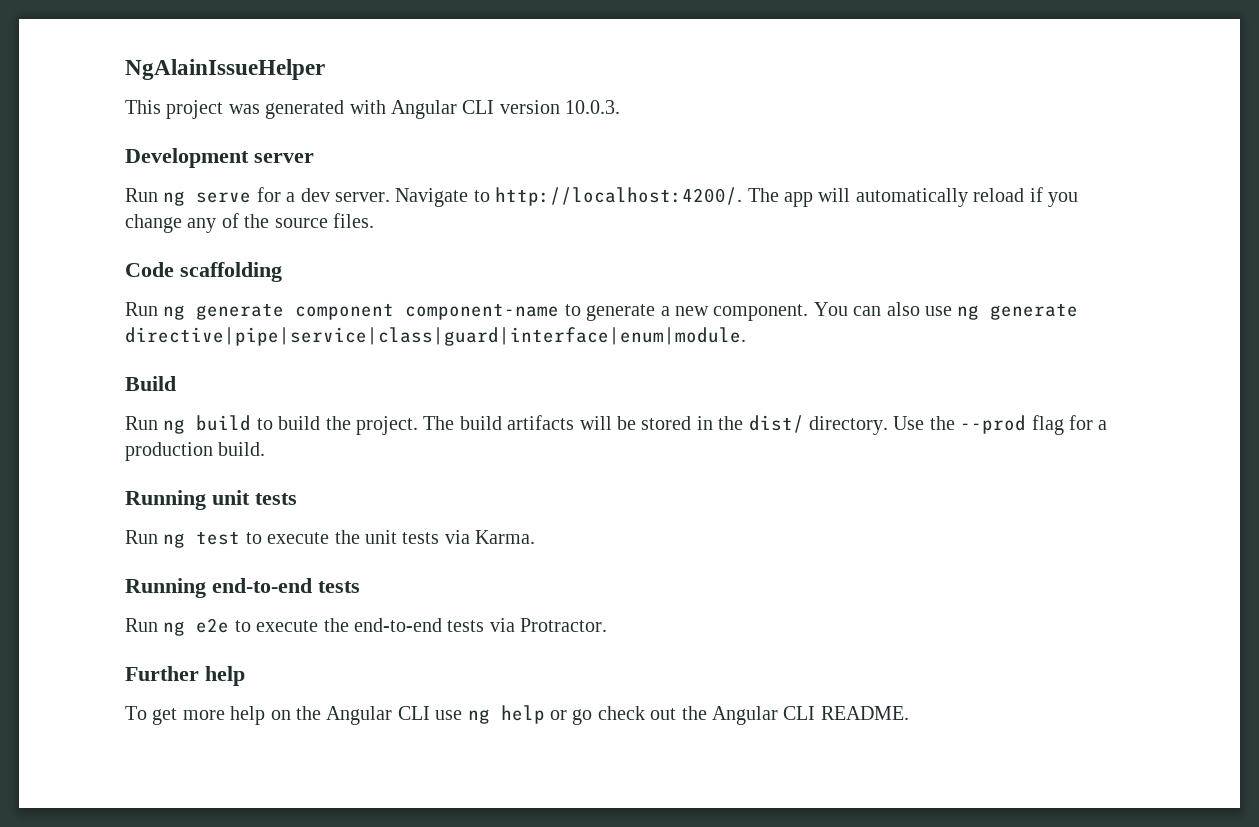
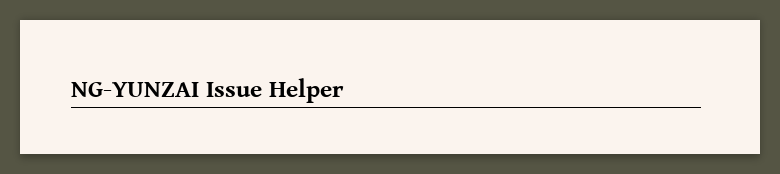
- NgAlainIssueHelper
- This project was generated with Angular CLI version 10.0.3.
- Development server
- Run ng serve for a dev server. Navigate to http://localhost:4200/. The app will automatically reload if you change any of the source files.
- Code scaffolding
- Run ng generate component component-name to generate a new component. You can also use ng generate directive|pipe|service|class|guard|interface|enum|module.
- Build
- Run ng build to build the project. The build artifacts will be stored in the dist/ directory. Use the --prod flag for a production build.
- Running unit tests
- Run ng test to execute the unit tests via Karma.
- Running end-to-end tests
- Run ng e2e to execute the end-to-end tests via Protractor.
- Further help
- To get more help on the Angular CLI use ng help or go check out the Angular CLI README.
+ NG-YUNZAI Issue Helper

